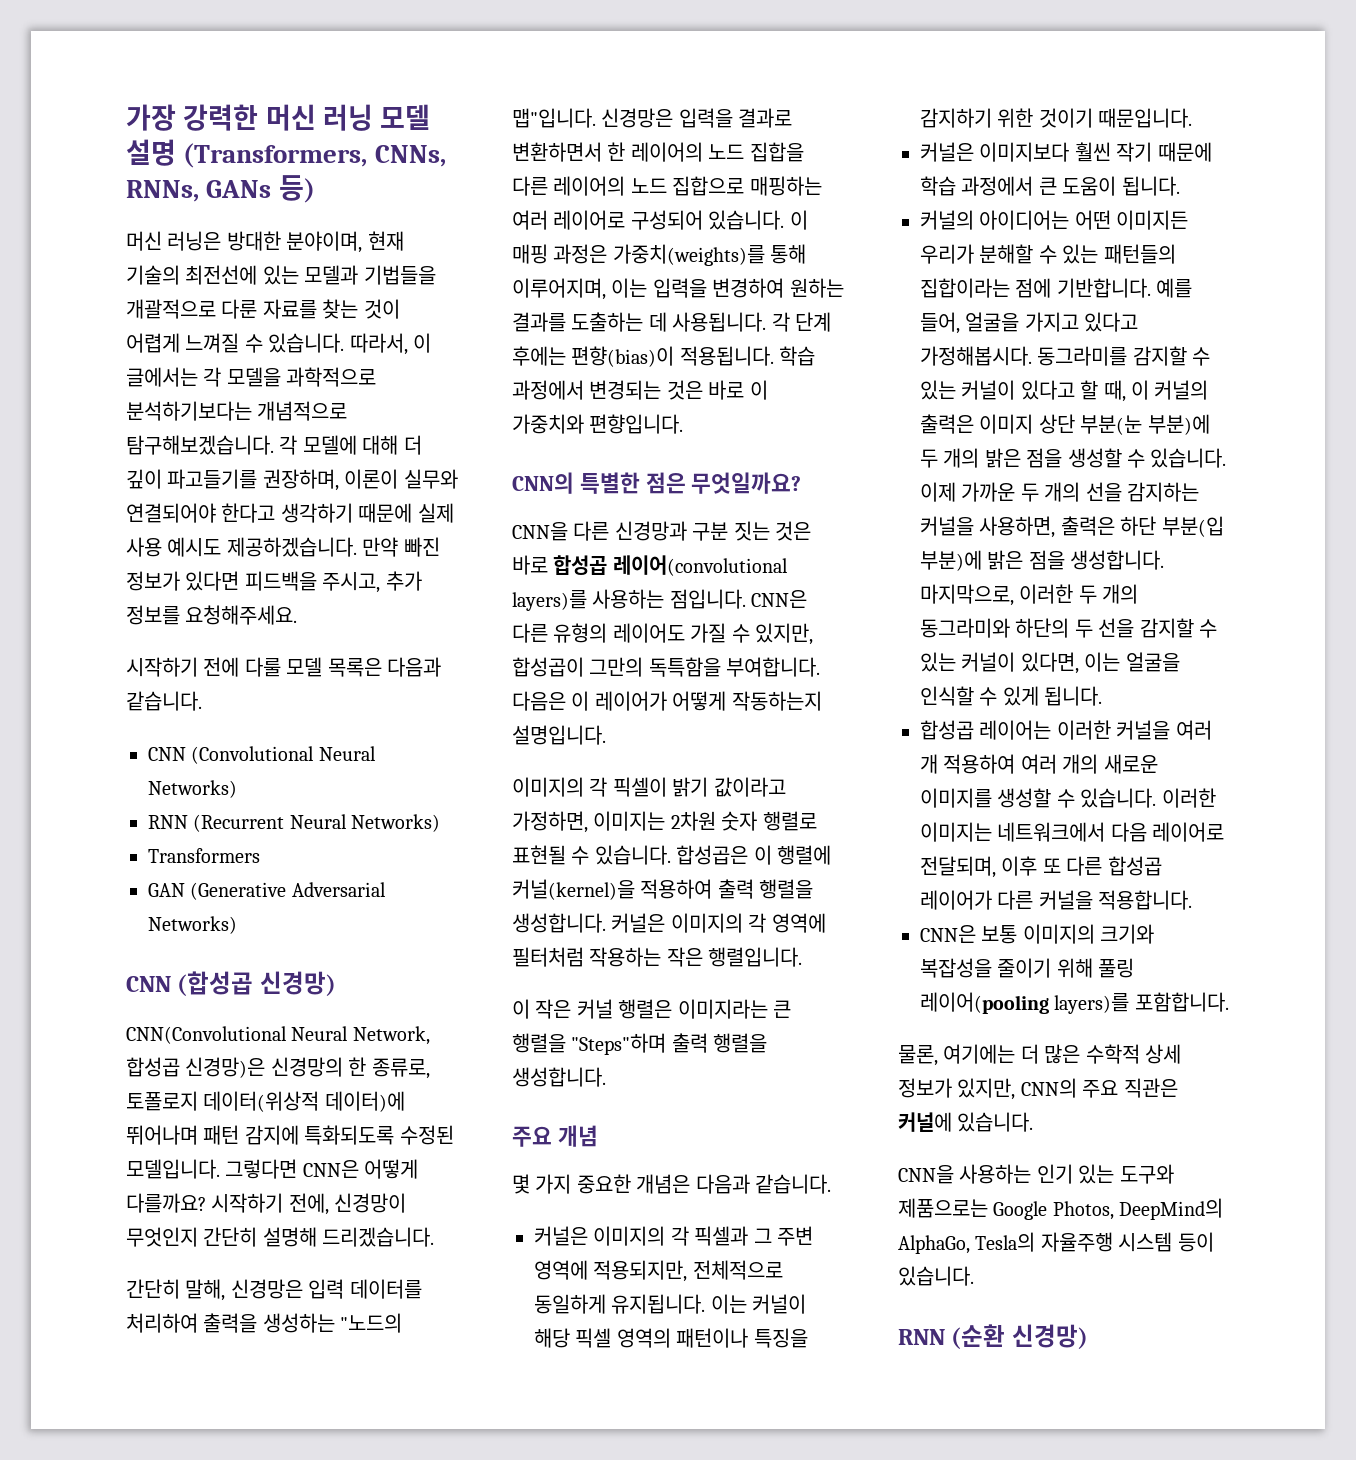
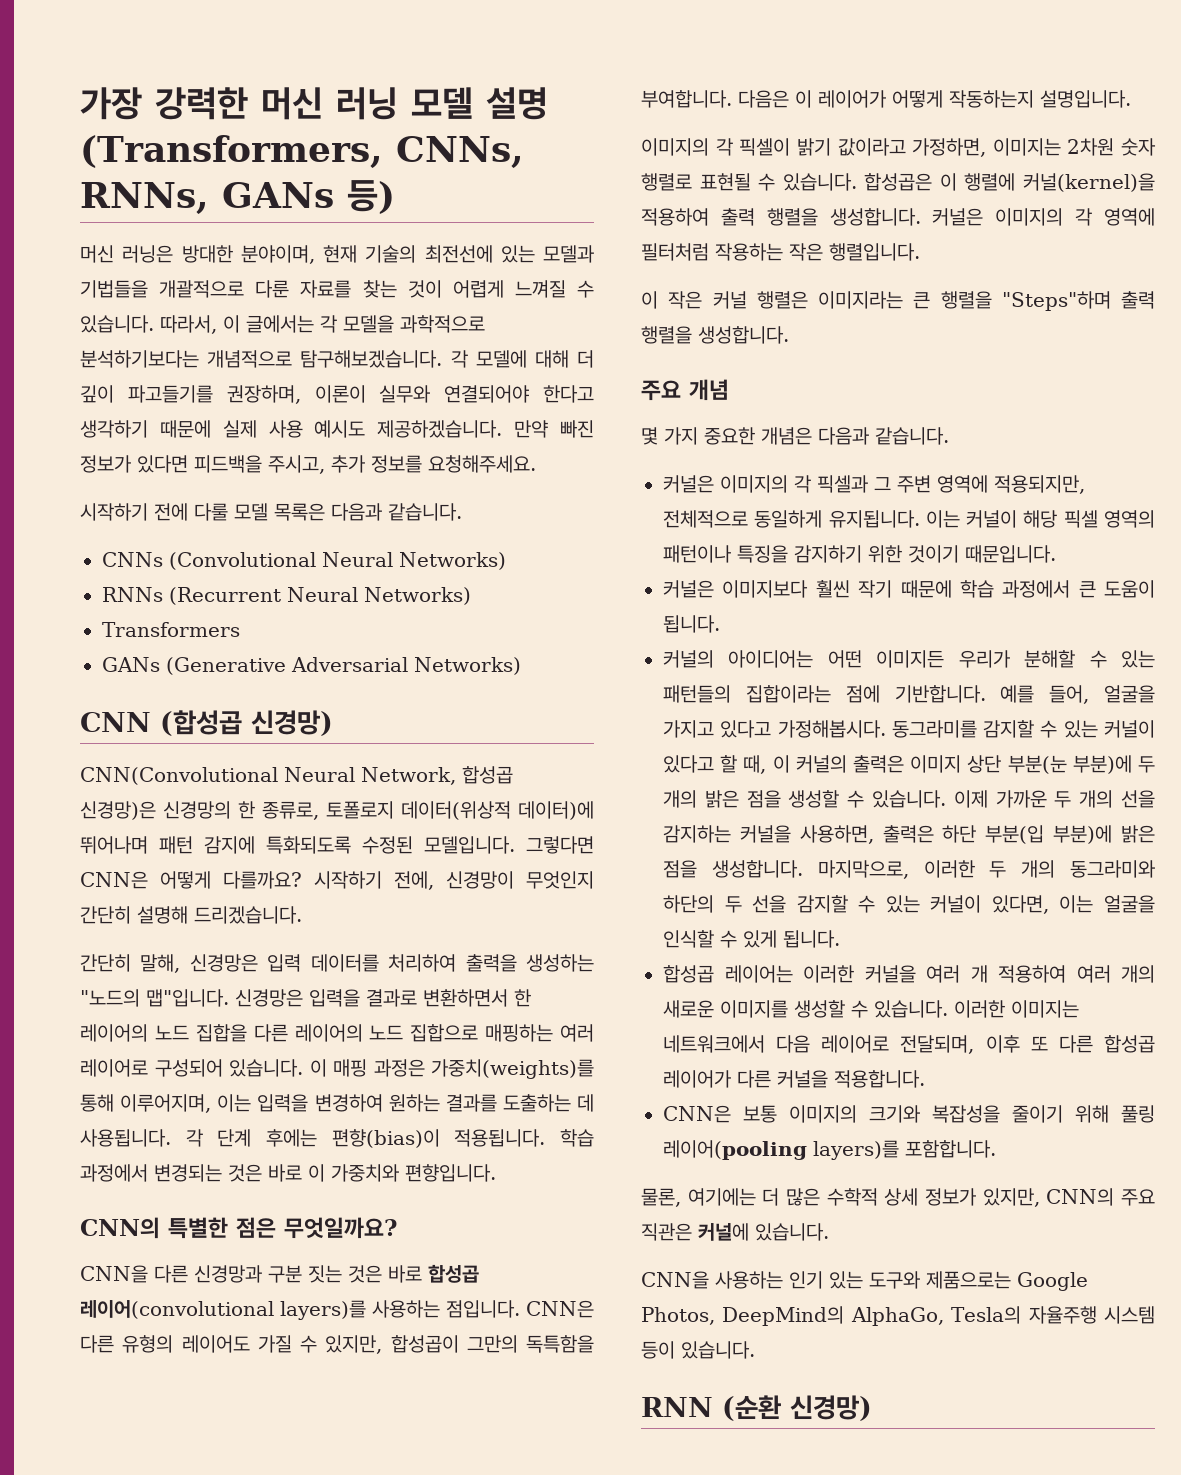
- CNN (Convolutional Neural Networks)
+ CNNs (Convolutional Neural Networks)
- RNN (Recurrent Neural Networks)
+ RNNs (Recurrent Neural Networks)
- GAN (Generative Adversarial Networks)
+ GANs (Generative Adversarial Networks)

